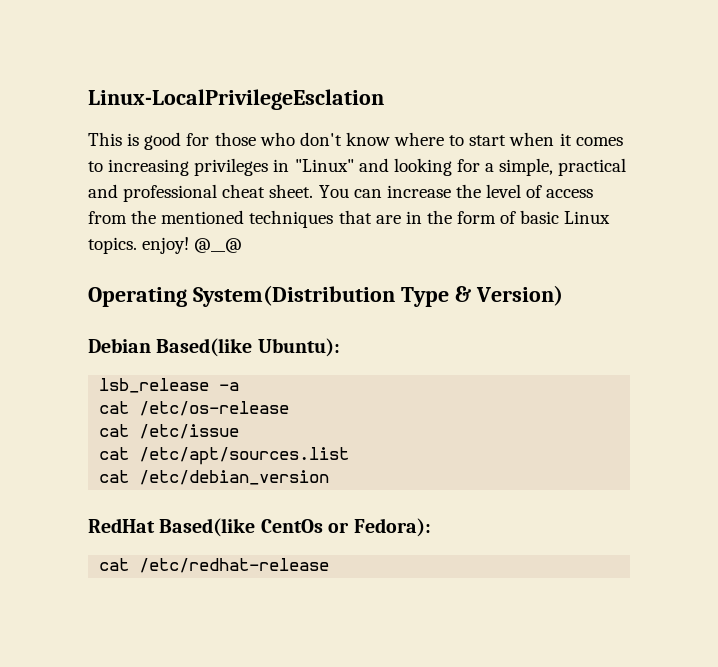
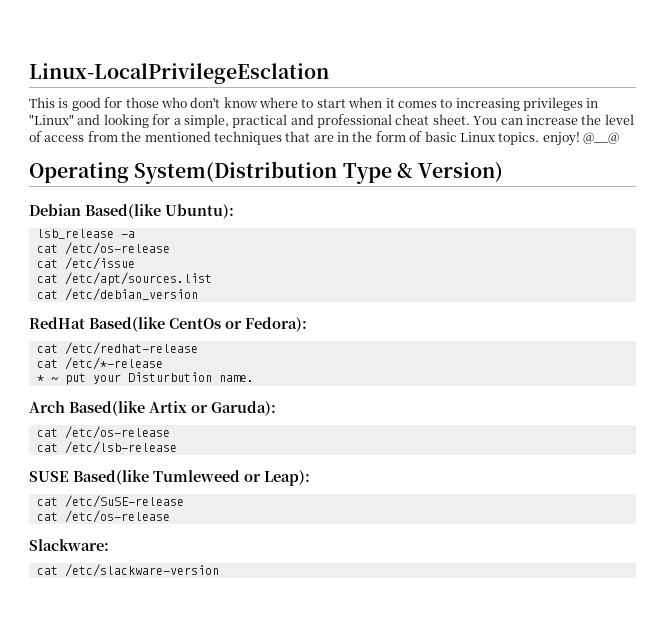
+ cat /etc/*-release
+ * ~ put your Disturbution name.
+ Arch Based(like Artix or Garuda):
+ cat /etc/os-release
+ cat /etc/lsb-release
+ SUSE Based(like Tumleweed or Leap):
+ cat /etc/SuSE-release
+ cat /etc/os-release
+ Slackware:
+ cat /etc/slackware-version

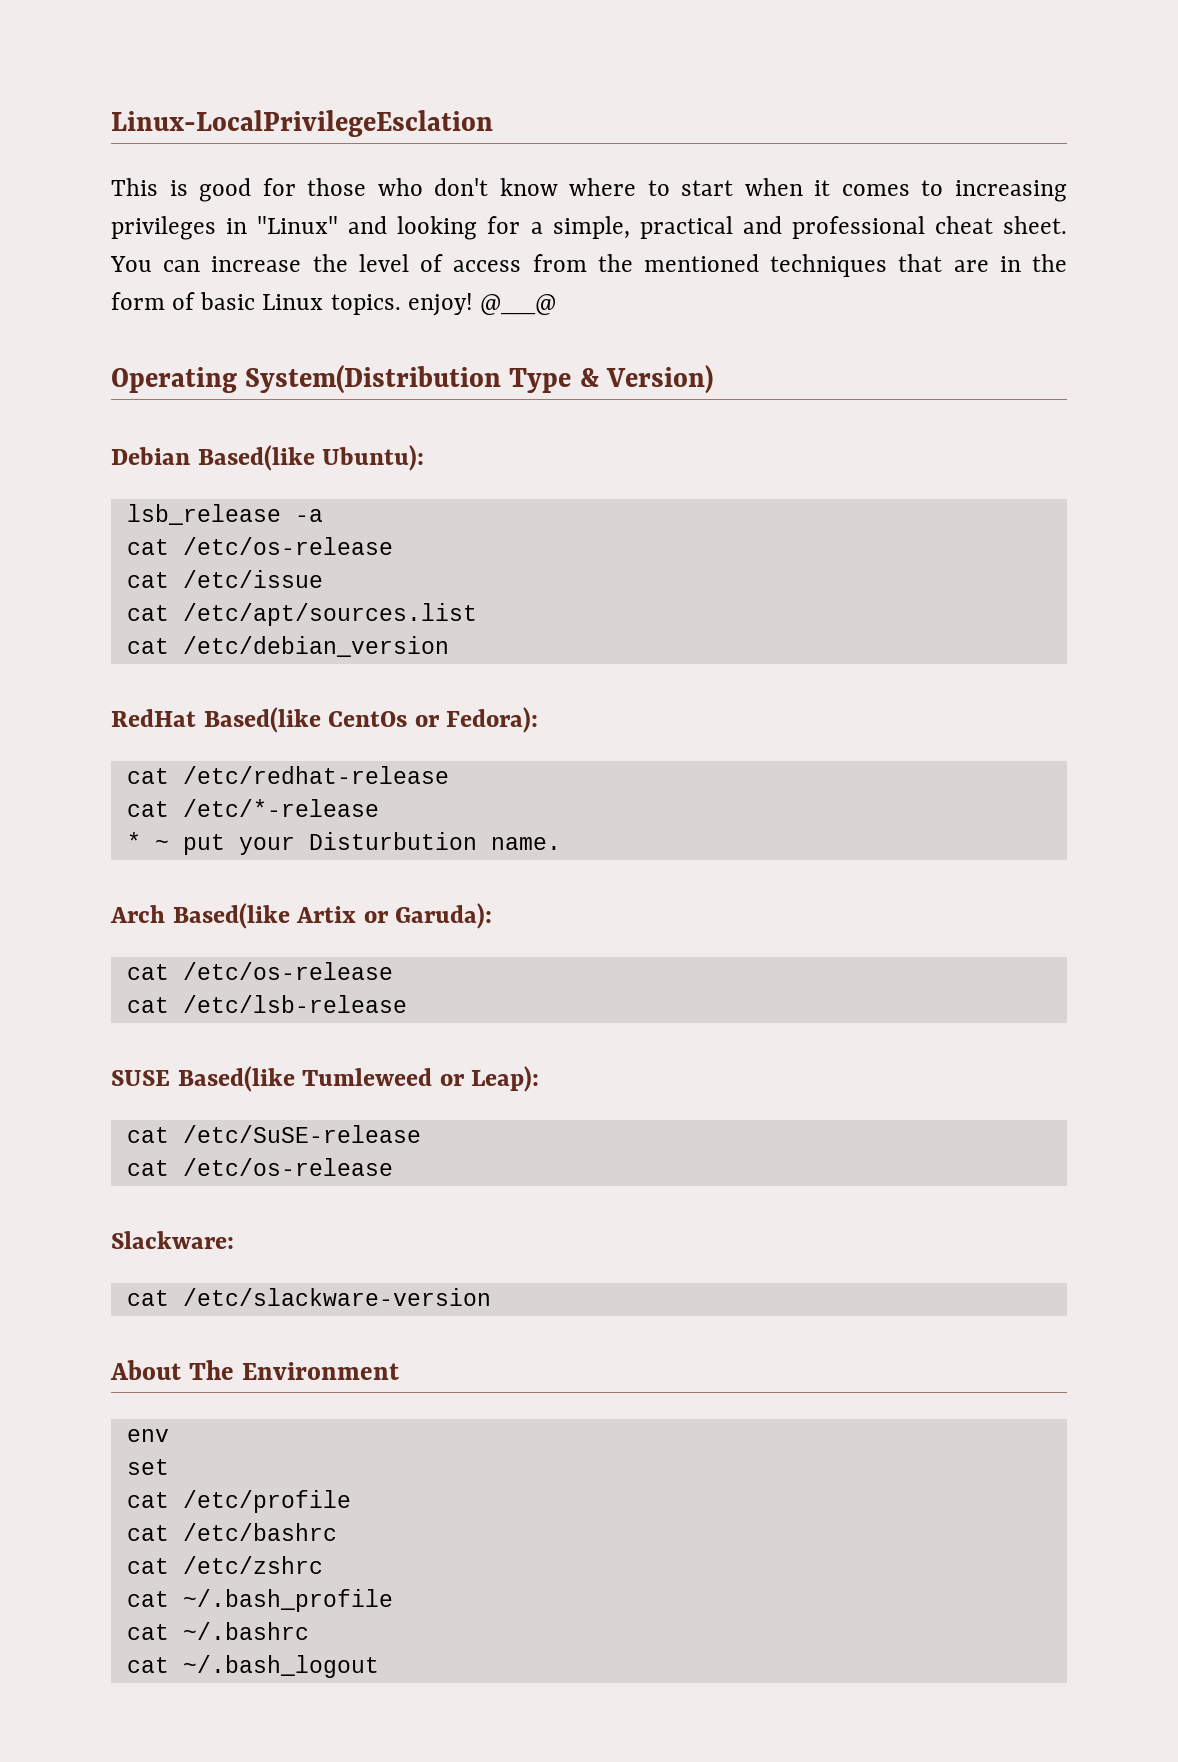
+ About The Environment
+ env
+ set
+ cat /etc/profile
+ cat /etc/bashrc
+ cat /etc/zshrc
+ cat ~/.bash_profile
+ cat ~/.bashrc
+ cat ~/.bash_logout

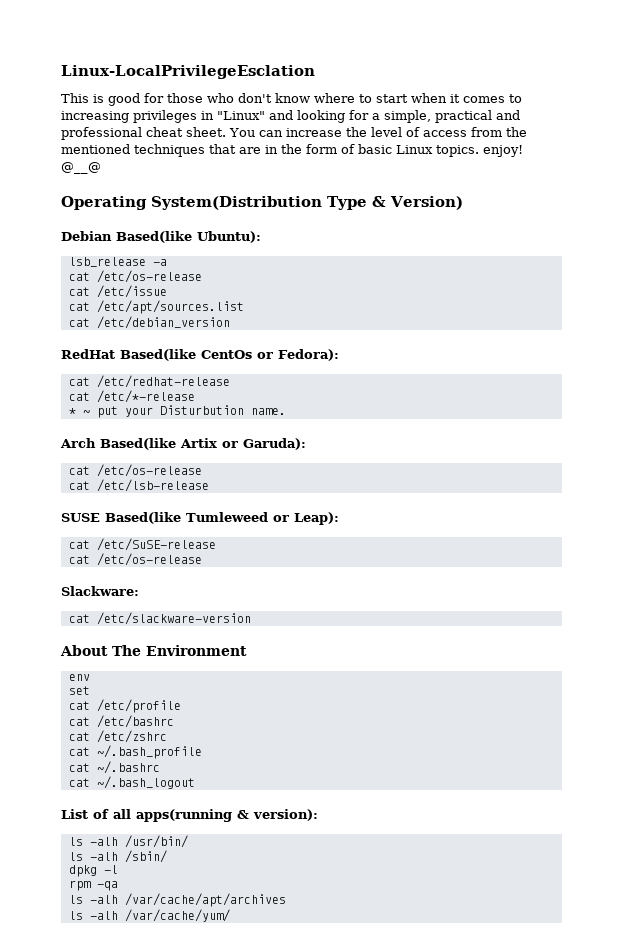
+ List of all apps(running & version):
+ ls -alh /usr/bin/
+ ls -alh /sbin/
+ dpkg -l
+ rpm -qa
+ ls -alh /var/cache/apt/archives
+ ls -alh /var/cache/yum/

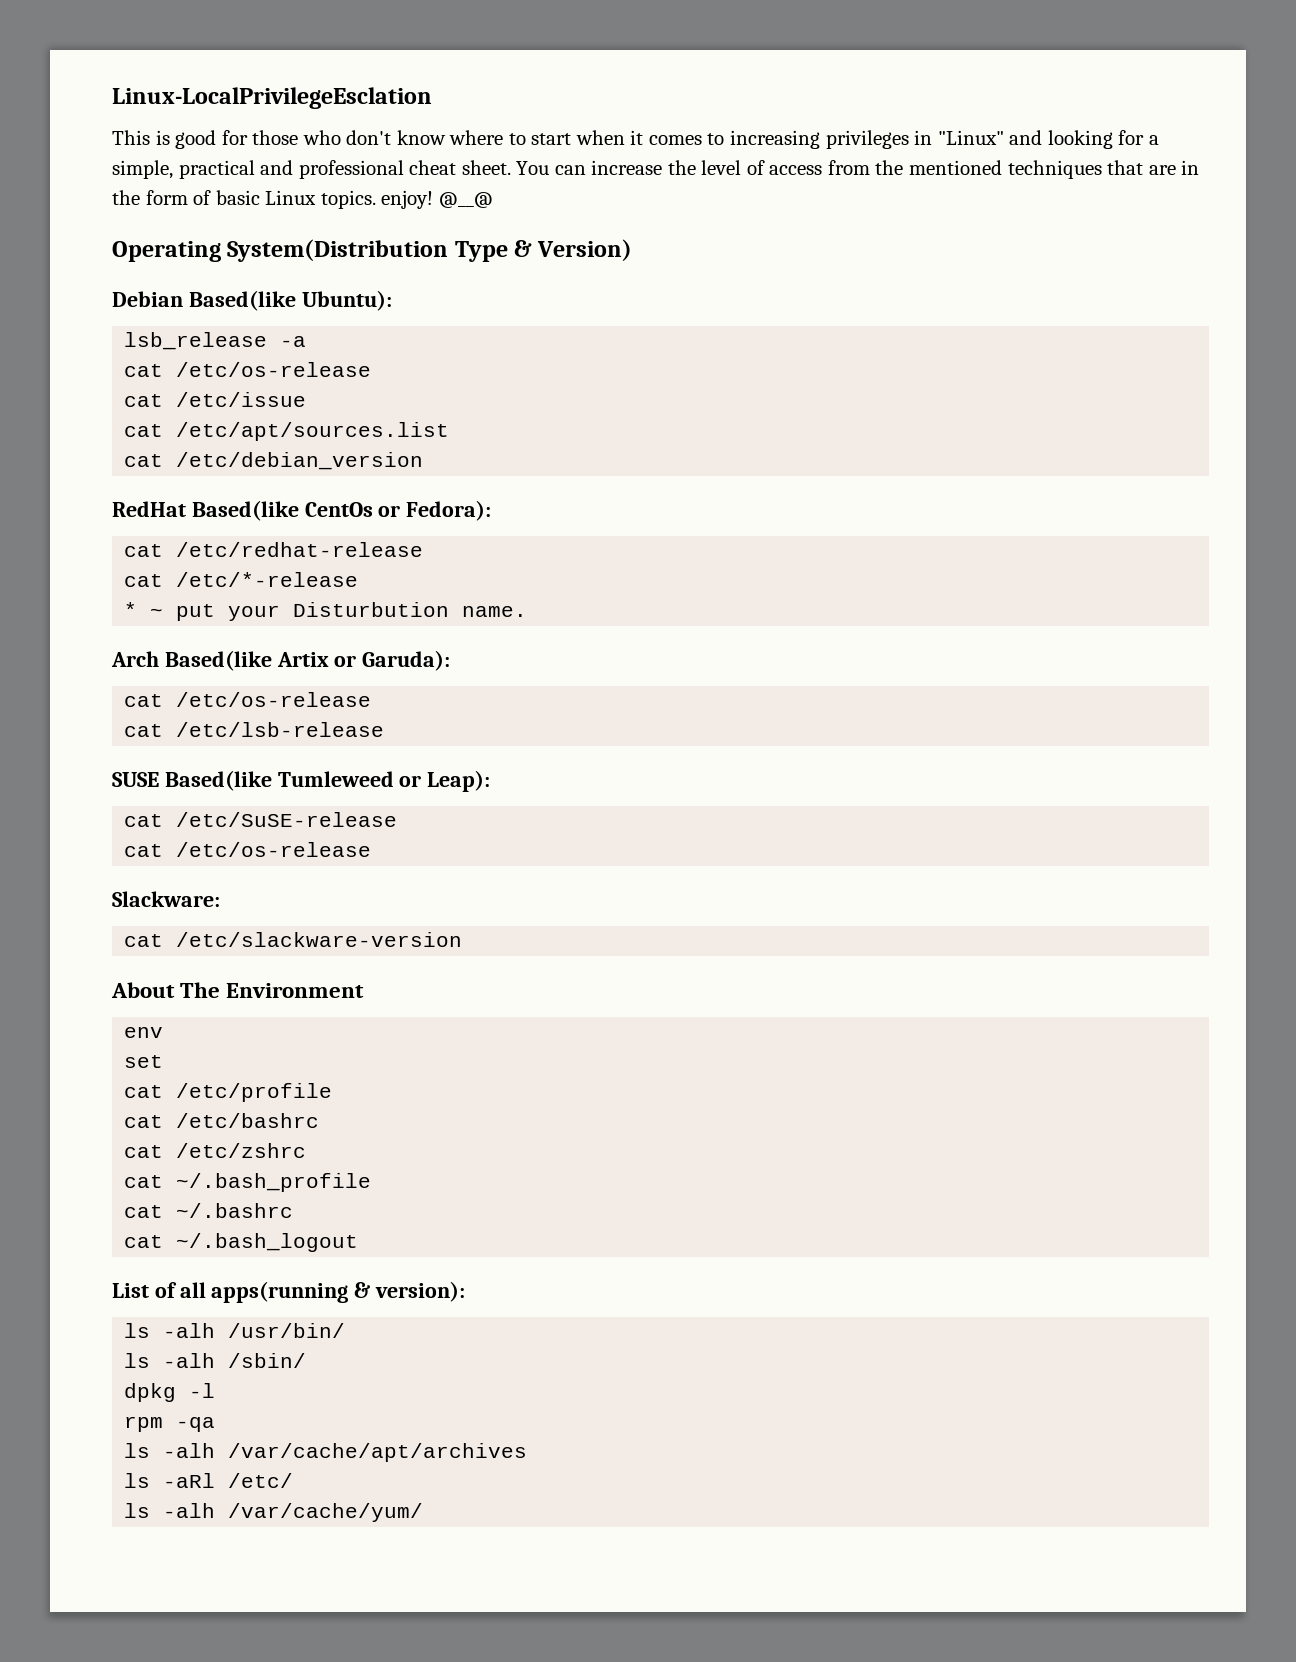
+ ls -aRl /etc/

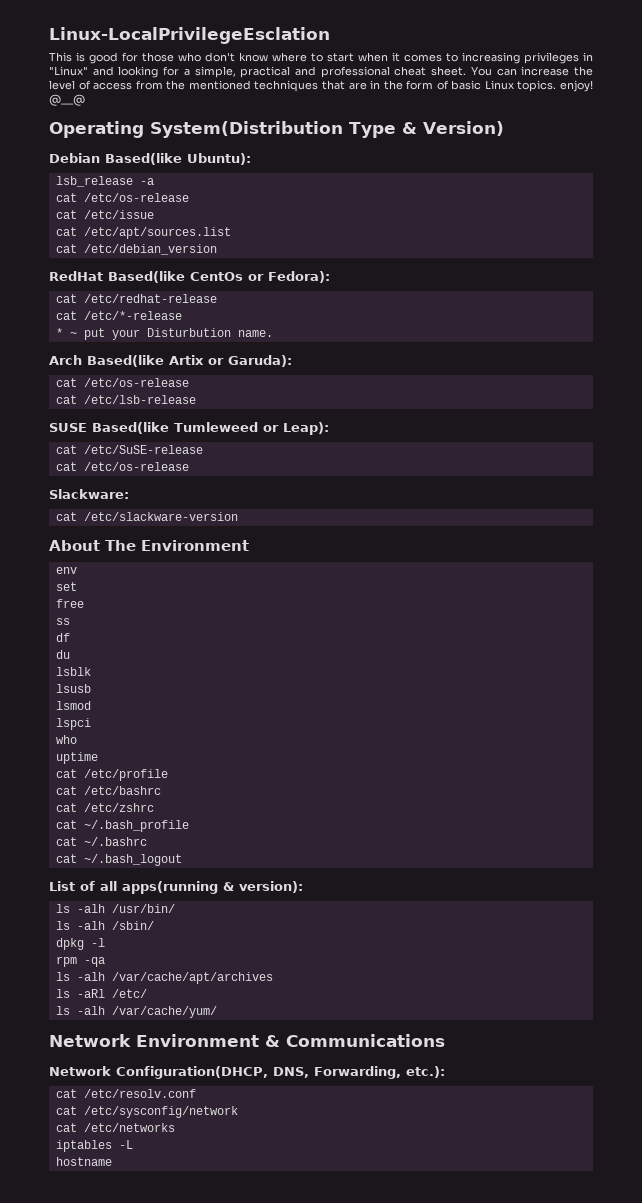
+ free
+ ss
+ df
+ du
+ lsblk
+ lsusb
+ lsmod
+ lspci
+ who
+ uptime
+ Network Environment & Communications
+ Network Configuration(DHCP, DNS, Forwarding, etc.):
+ cat /etc/resolv.conf
+ cat /etc/sysconfig/network
+ cat /etc/networks
+ iptables -L
+ hostname

